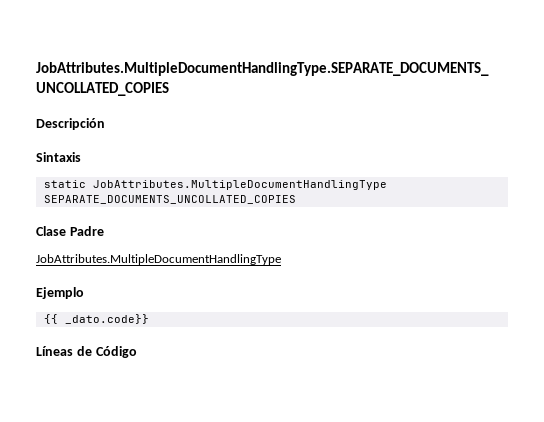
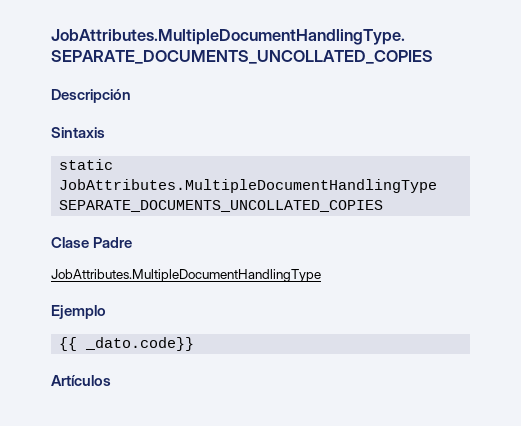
- Líneas de Código
+ Artículos

